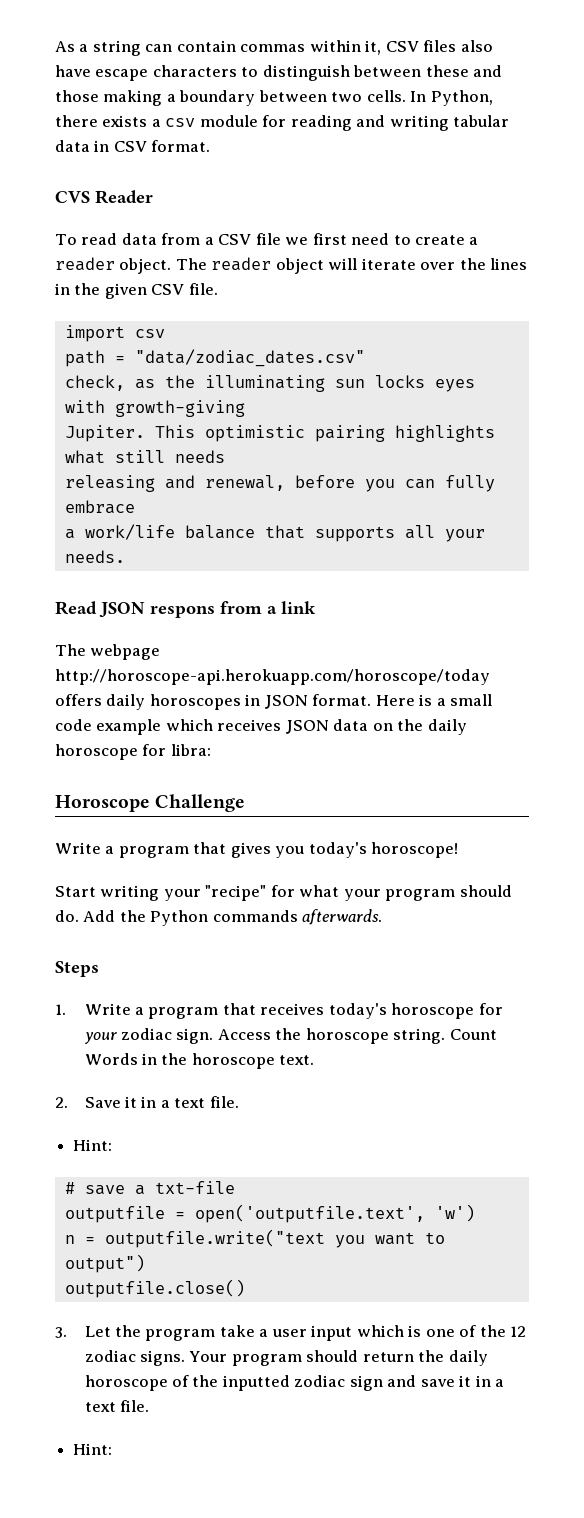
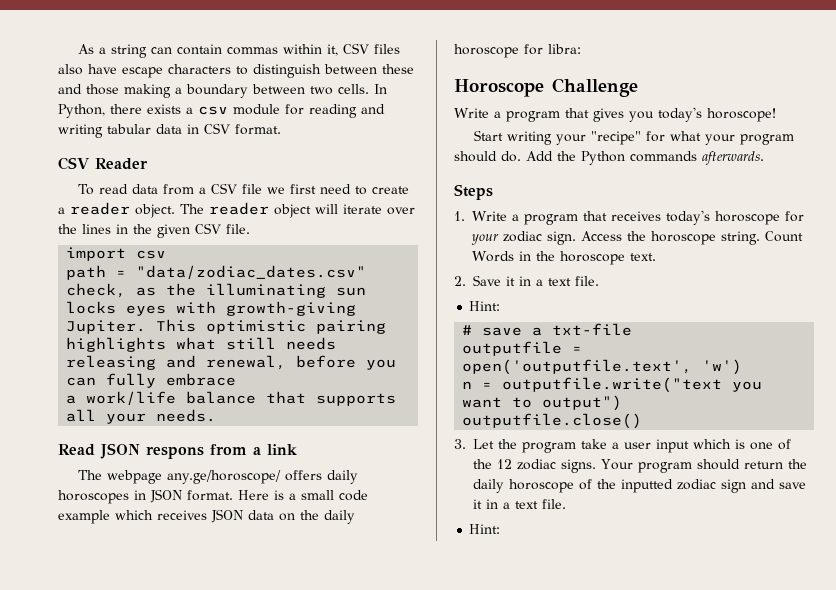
- CVS Reader
+ CSV Reader
- The webpage http://horoscope-api.herokuapp.com/horoscope/today offers daily horoscopes in JSON format.
+ The webpage any.ge/horoscope/ offers daily horoscopes in JSON format.

